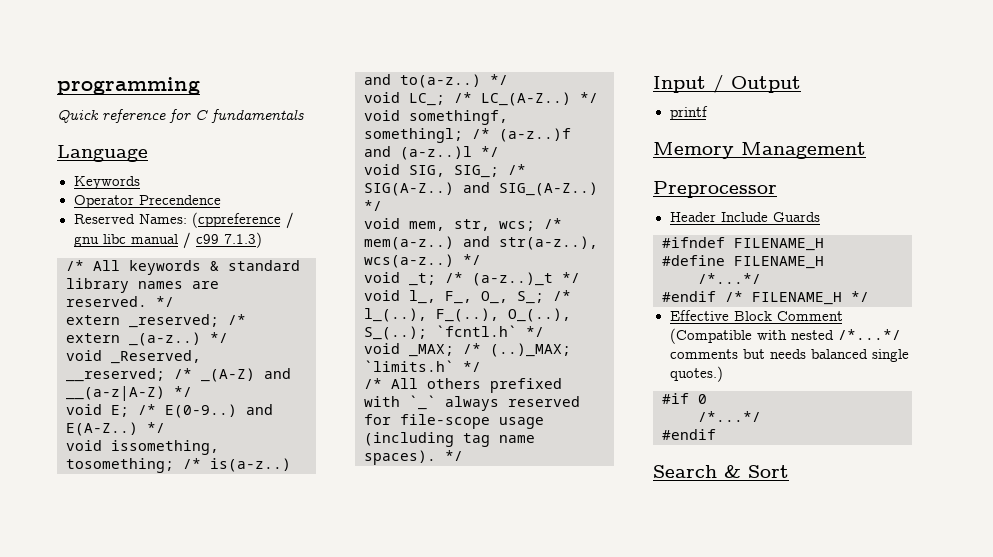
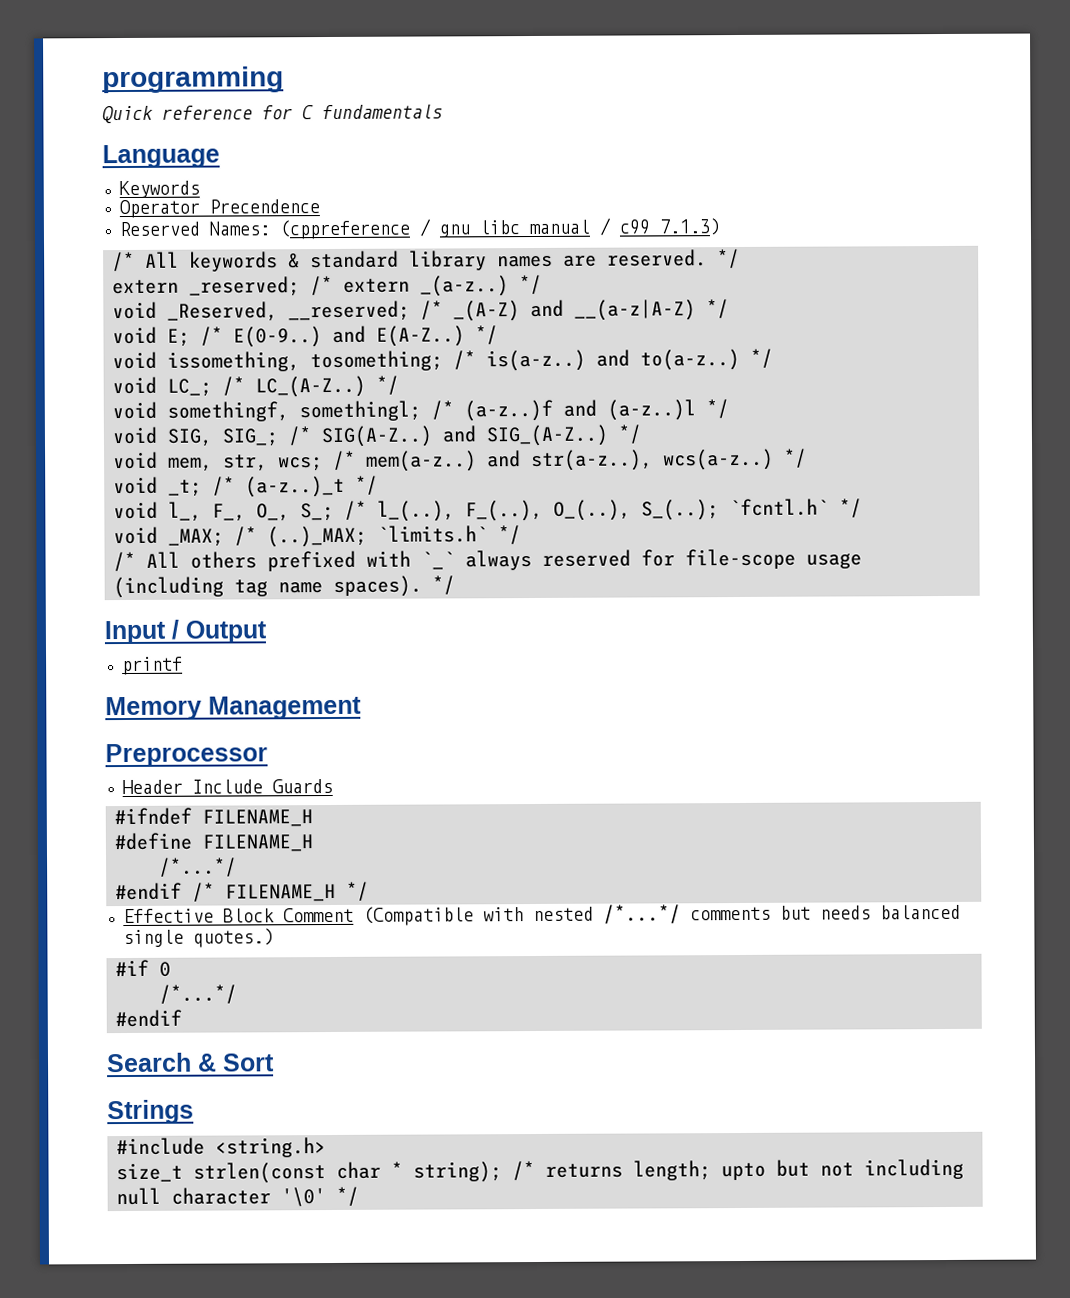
+ Strings
+ #include <string.h>
+ size_t strlen(const char * string); /* returns length; upto but not including null character '\0' */

